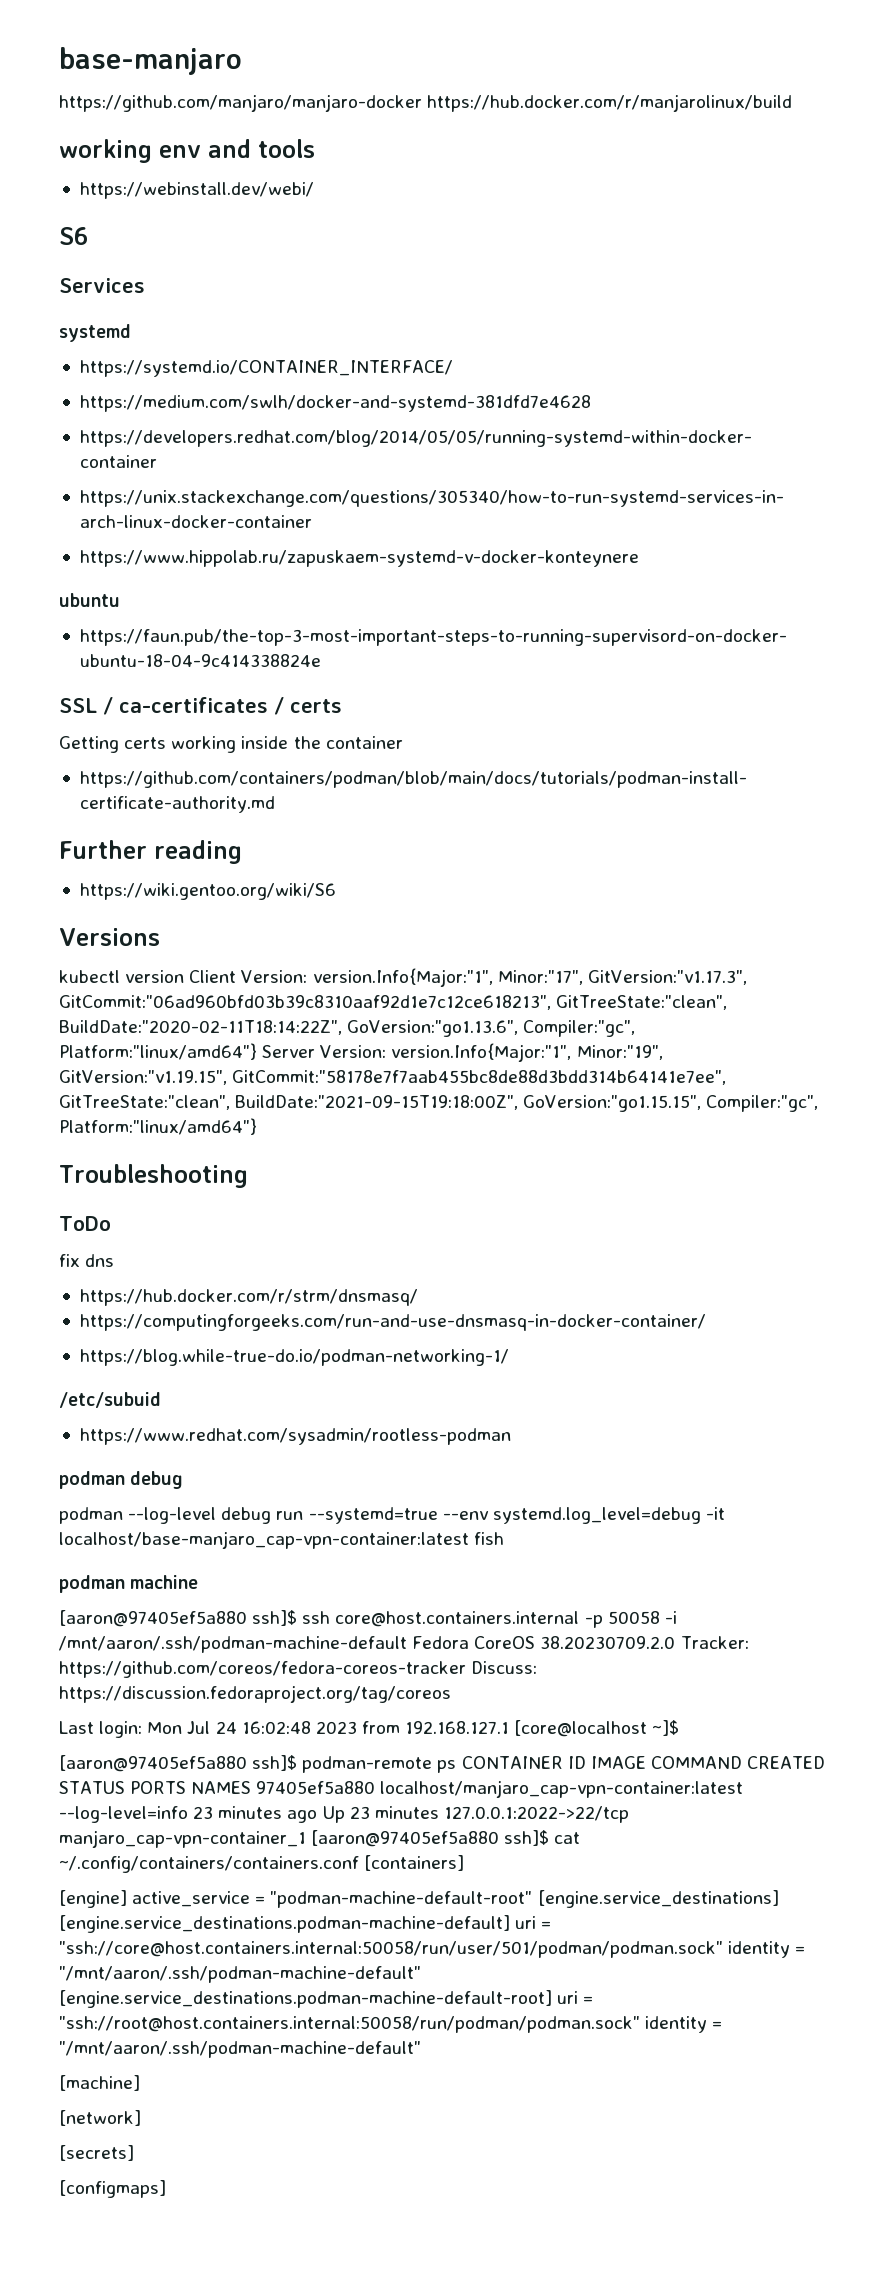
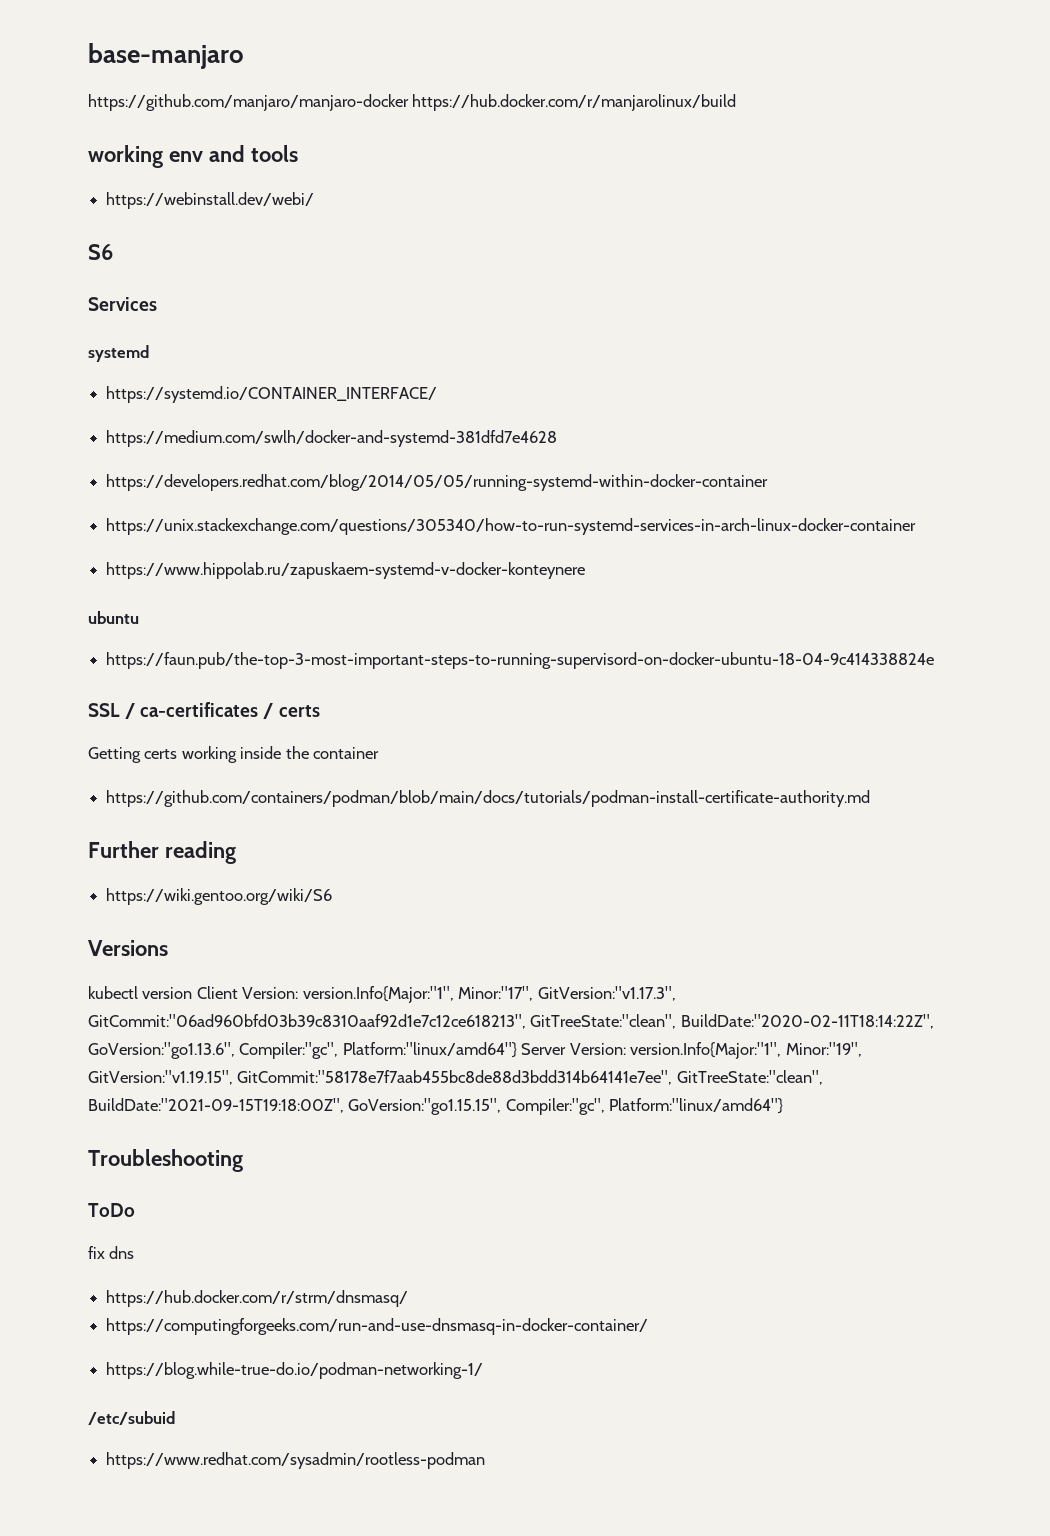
- podman debug
- podman --log-level debug run --systemd=true --env systemd.log_level=debug -it localhost/base-manjaro_cap-vpn-container:latest fish
- podman machine
- [aaron@97405ef5a880 ssh]$ ssh core@host.containers.internal -p 50058 -i /mnt/aaron/.ssh/podman-machine-default Fedora CoreOS 38.20230709.2.0 Tracker: https://github.com/coreos/fedora-coreos-tracker Discuss: https://discussion.fedoraproject.org/tag/coreos
- Last login: Mon Jul 24 16:02:48 2023 from 192.168.127.1 [core@localhost ~]$
- [aaron@97405ef5a880 ssh]$ podman-remote ps CONTAINER ID IMAGE COMMAND CREATED STATUS PORTS NAMES 97405ef5a880 localhost/manjaro_cap-vpn-container:latest --log-level=info 23 minutes ago Up 23 minutes 127.0.0.1:2022->22/tcp manjaro_cap-vpn-container_1 [aaron@97405ef5a880 ssh]$ cat ~/.config/containers/containers.conf [containers]
- [engine] active_service = "podman-machine-default-root" [engine.service_destinations] [engine.service_destinations.podman-machine-default] uri = "ssh://core@host.containers.internal:50058/run/user/501/podman/podman.sock" identity = "/mnt/aaron/.ssh/podman-machine-default" [engine.service_destinations.podman-machine-default-root] uri = "ssh://root@host.containers.internal:50058/run/podman/podman.sock" identity = "/mnt/aaron/.ssh/podman-machine-default"
- [machine]
- [network]
- [secrets]
- [configmaps]

